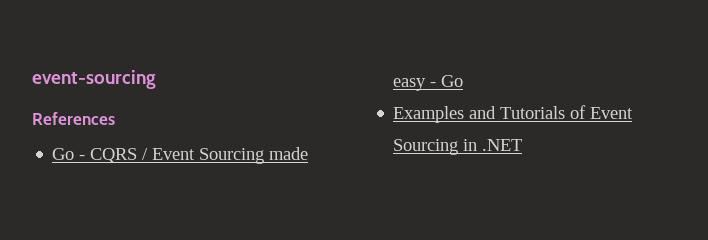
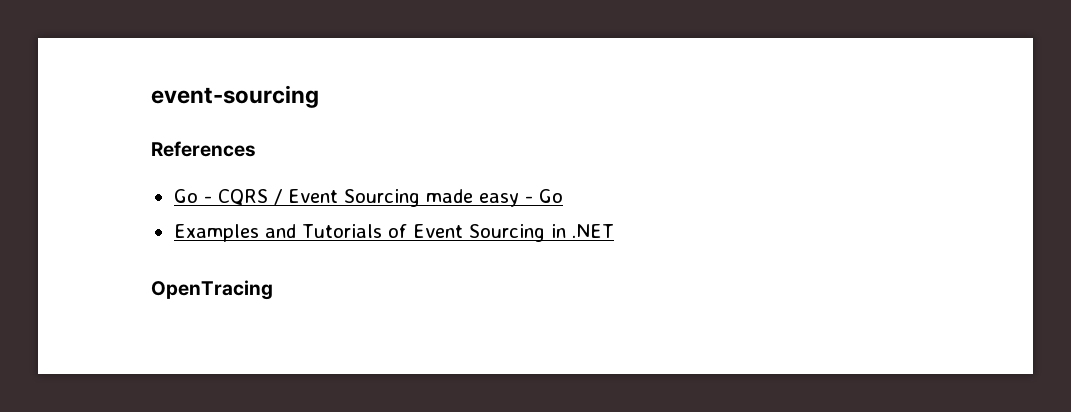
+ OpenTracing

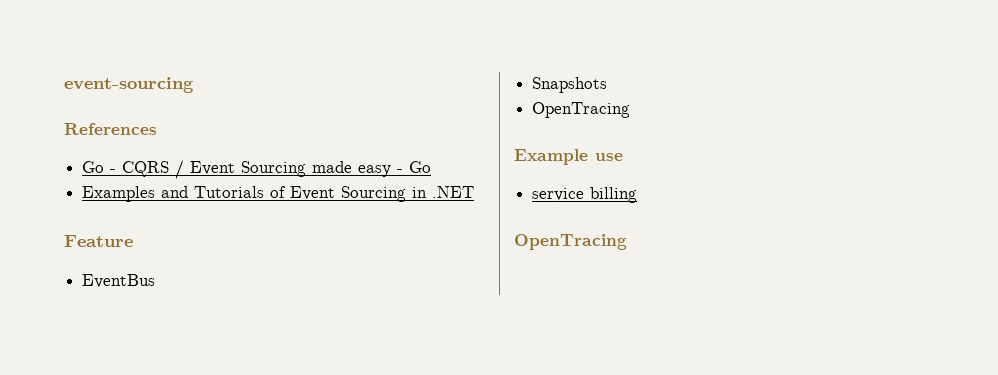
+ Feature
+ EventBus
+ Snapshots
+ OpenTracing
+ Example use
+ service billing

